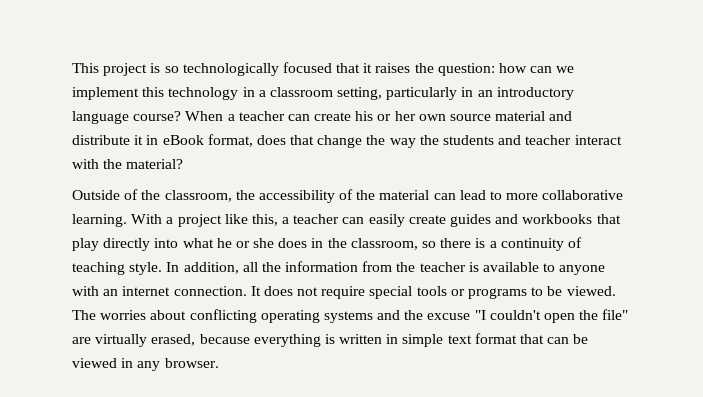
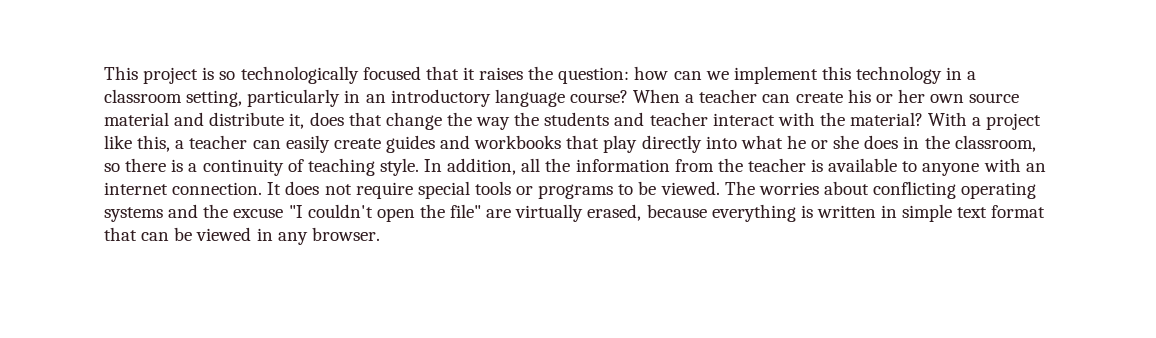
- When a teacher can create his or her own source material and distribute it in eBook format, does that change the way the students and teacher interact with the material?
- Outside of the classroom, the accessibility of the material can lead to more collaborative learning.
+ When a teacher can create his or her own source material and distribute it, does that change the way the students and teacher interact with the material?

